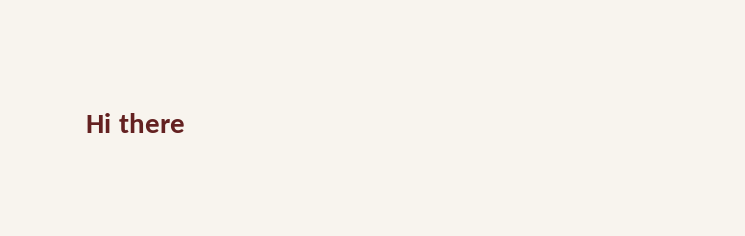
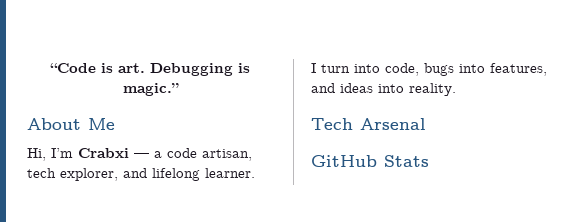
- Hi there
+ “Code is art. Debugging is magic.”
+ About Me
+ Hi, I’m Crabxi — a code artisan, tech explorer, and lifelong learner.
+ I turn into code, bugs into features, and ideas into reality.
+ Tech Arsenal
+ GitHub Stats

